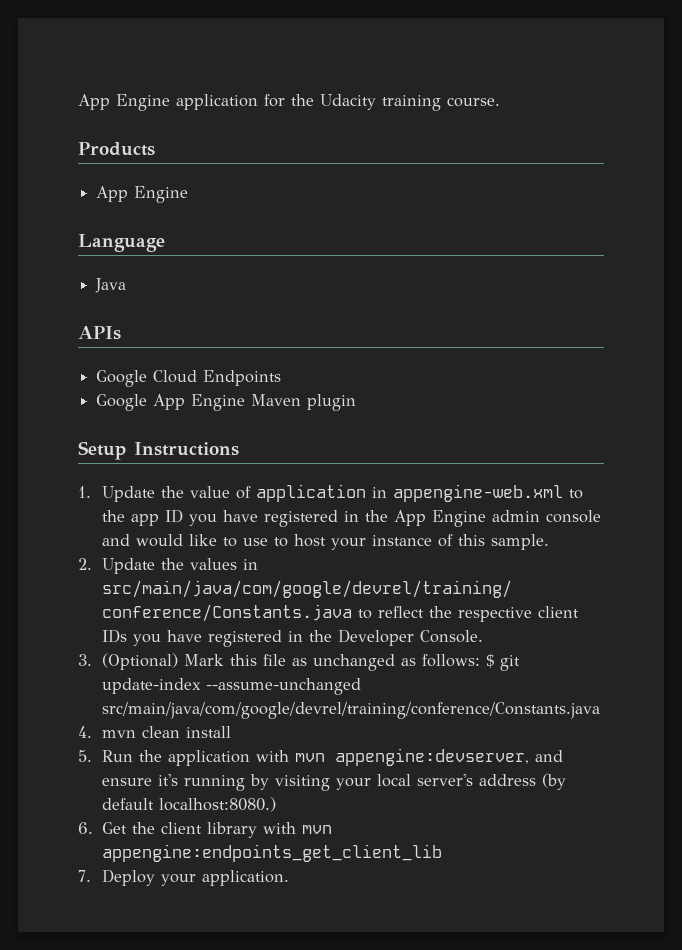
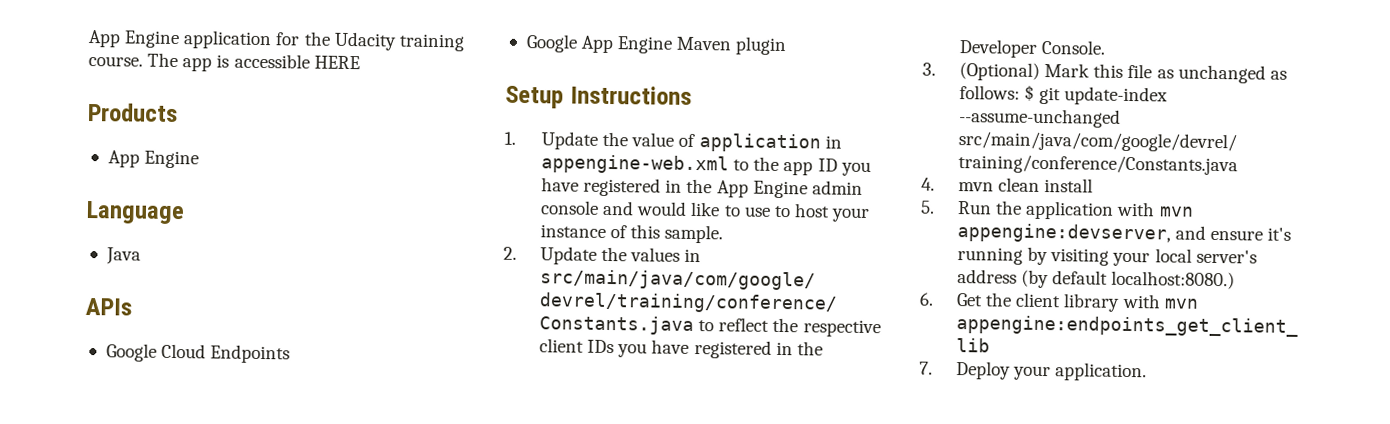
+ The app is accessible HERE

